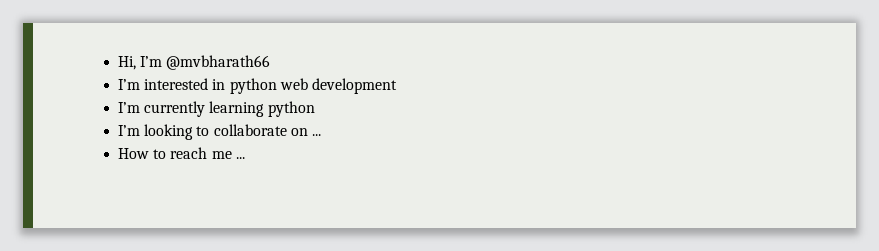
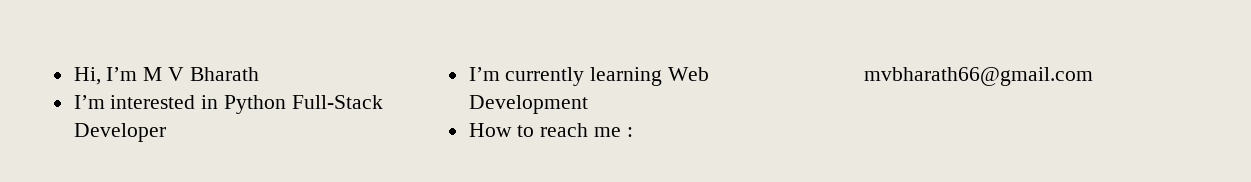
- Hi, I’m @mvbharath66
+ Hi, I’m M V Bharath
- I’m interested in python web development
+ I’m interested in Python Full-Stack Developer
- I’m currently learning python
- I’m looking to collaborate on ...
+ I’m currently learning Web Development
- How to reach me ...
+ How to reach me : mvbharath66@gmail.com

